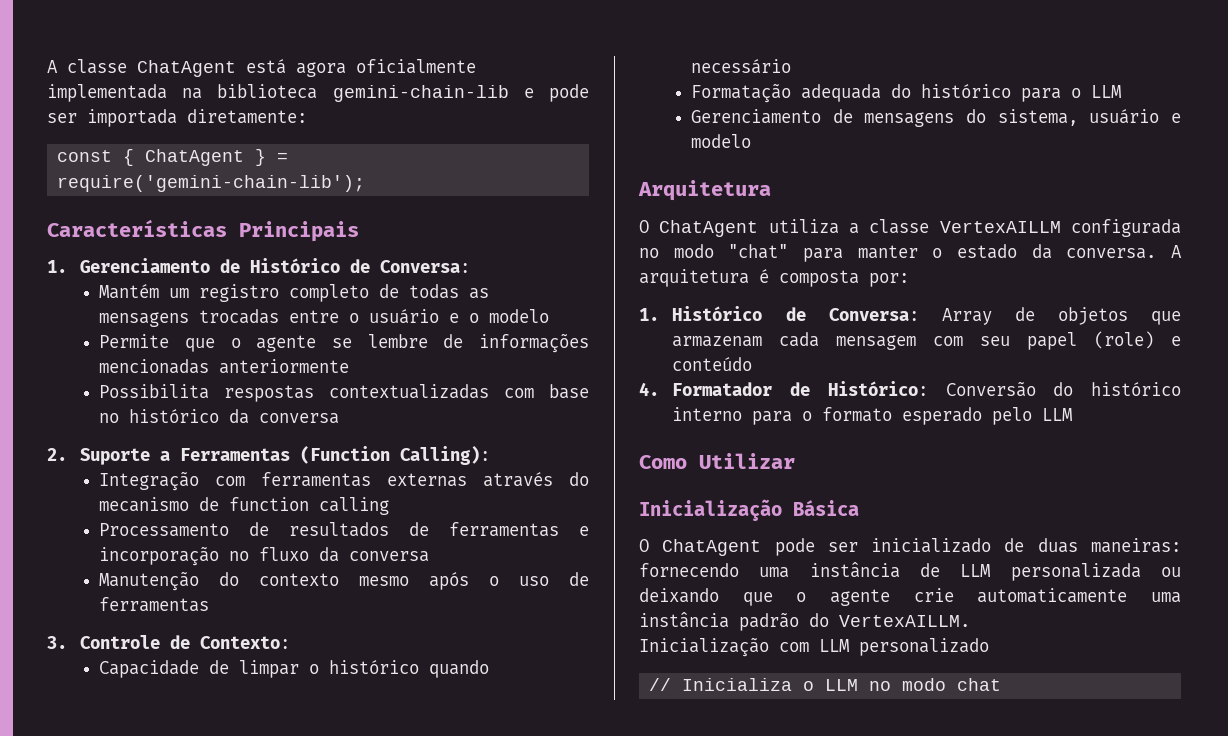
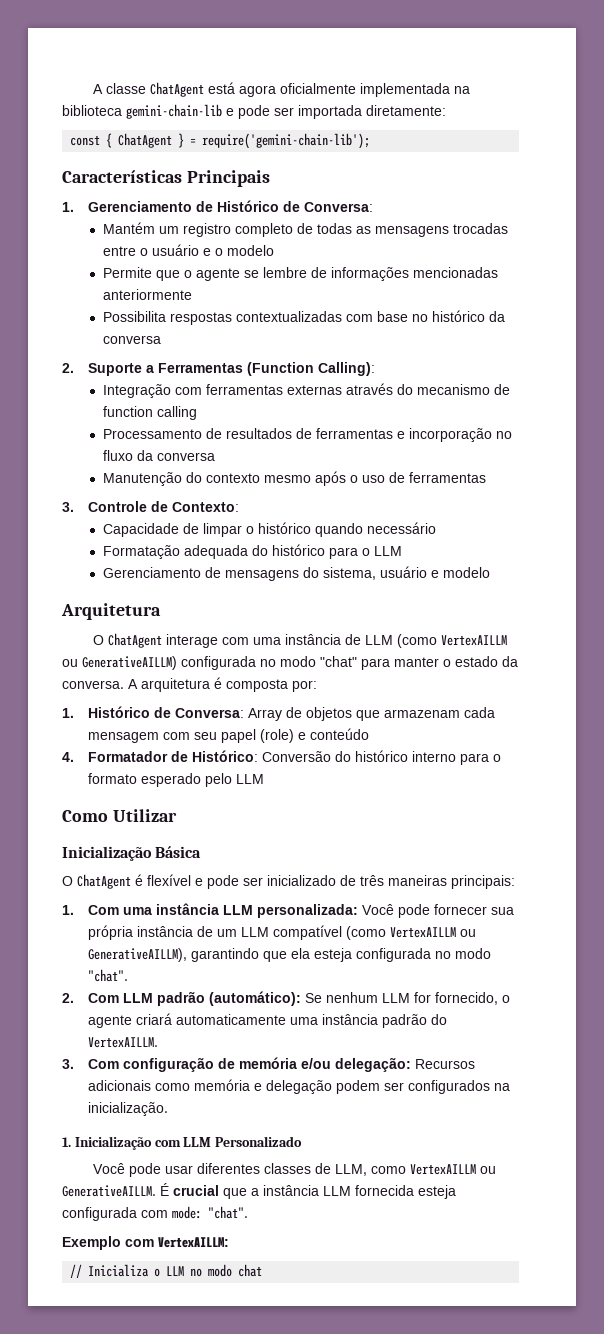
- O ChatAgent utiliza a classe VertexAILLM configurada no modo "chat" para manter o estado da conversa.
+ O ChatAgent interage com uma instância de LLM (como VertexAILLM ou GenerativeAILLM) configurada no modo "chat" para manter o estado da conversa.
- O ChatAgent pode ser inicializado de duas maneiras: fornecendo uma instância de LLM personalizada ou deixando que o agente crie automaticamente uma instância padrão do VertexAILLM.
+ O ChatAgent é flexível e pode ser inicializado de três maneiras principais:
+ 1. Com uma instância LLM personalizada: Você pode fornecer sua própria instância de um LLM compatível (como VertexAILLM ou GenerativeAILLM), garantindo que ela esteja configurada no modo "chat".
+ 2. Com LLM padrão (automático): Se nenhum LLM for fornecido, o agente criará automaticamente uma instância padrão do VertexAILLM.
- Inicialização com LLM personalizado
+ 3. Com configuração de memória e/ou delegação: Recursos adicionais como memória e delegação podem ser configurados na inicialização.
+ 1. Inicialização com LLM Personalizado
+ Você pode usar diferentes classes de LLM, como VertexAILLM ou GenerativeAILLM. É crucial que a instância LLM fornecida esteja configurada com mode: "chat".
+ Exemplo com VertexAILLM:

